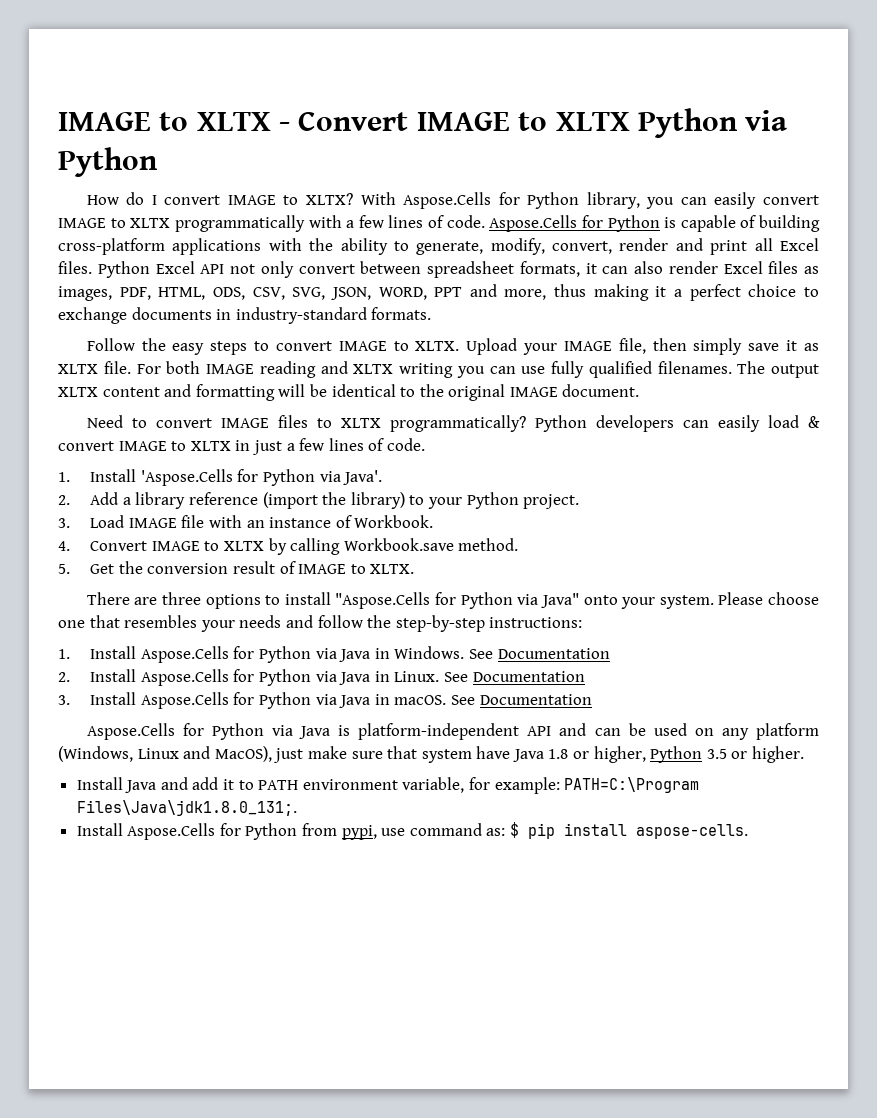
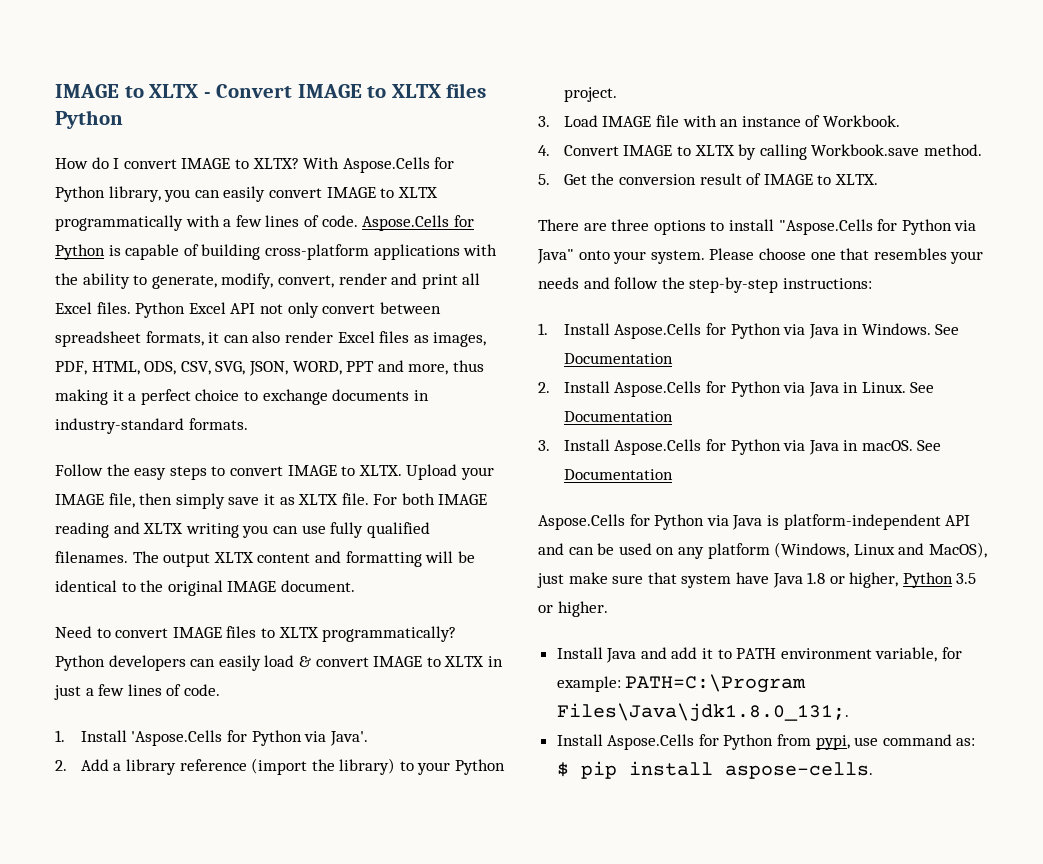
- IMAGE to XLTX - Convert IMAGE to XLTX Python via Python
+ IMAGE to XLTX - Convert IMAGE to XLTX files Python

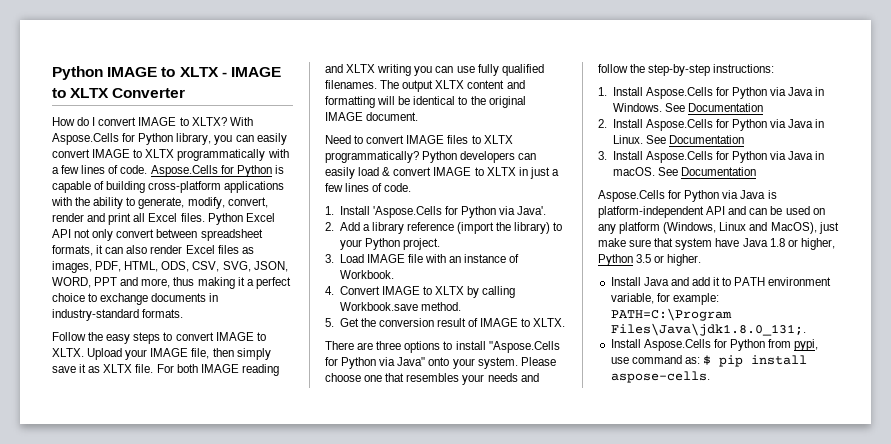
- IMAGE to XLTX - Convert IMAGE to XLTX files Python
+ Python IMAGE to XLTX - IMAGE to XLTX Converter

